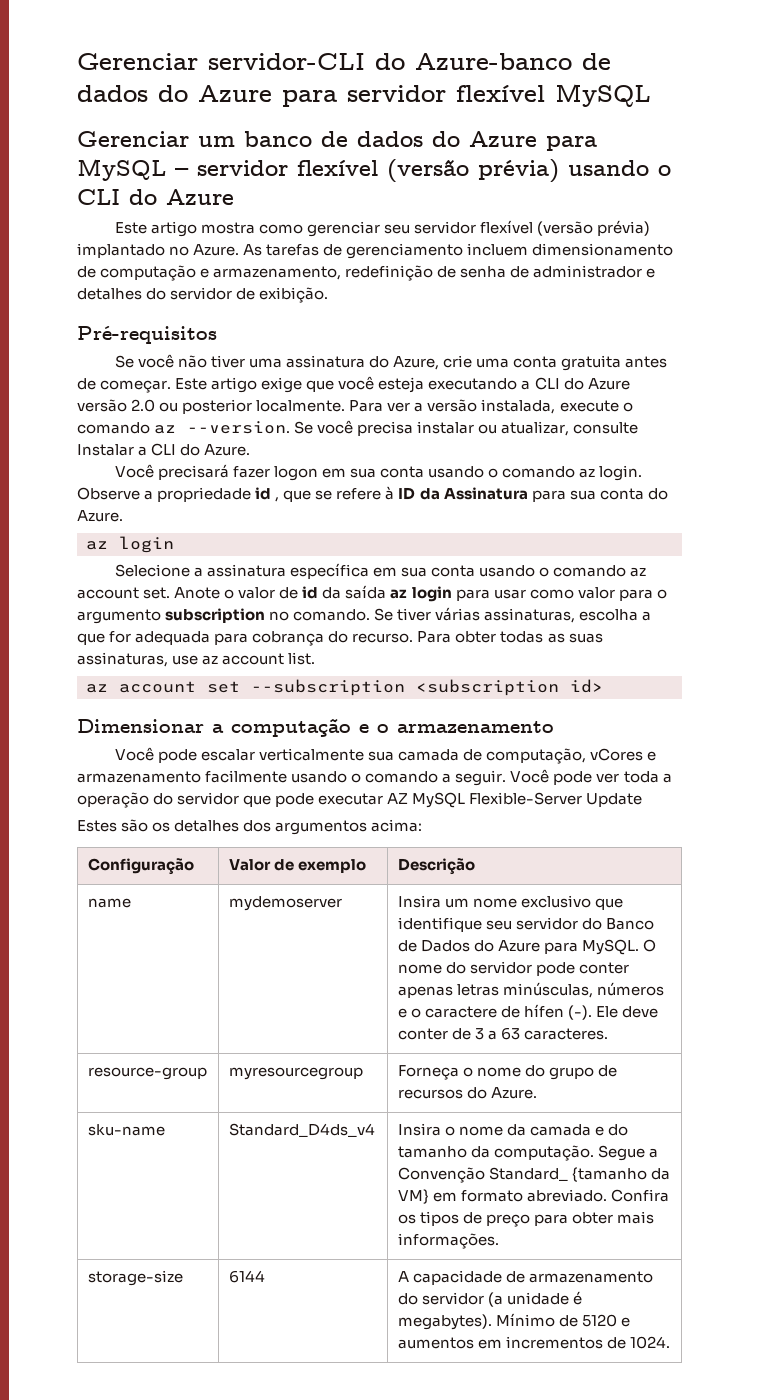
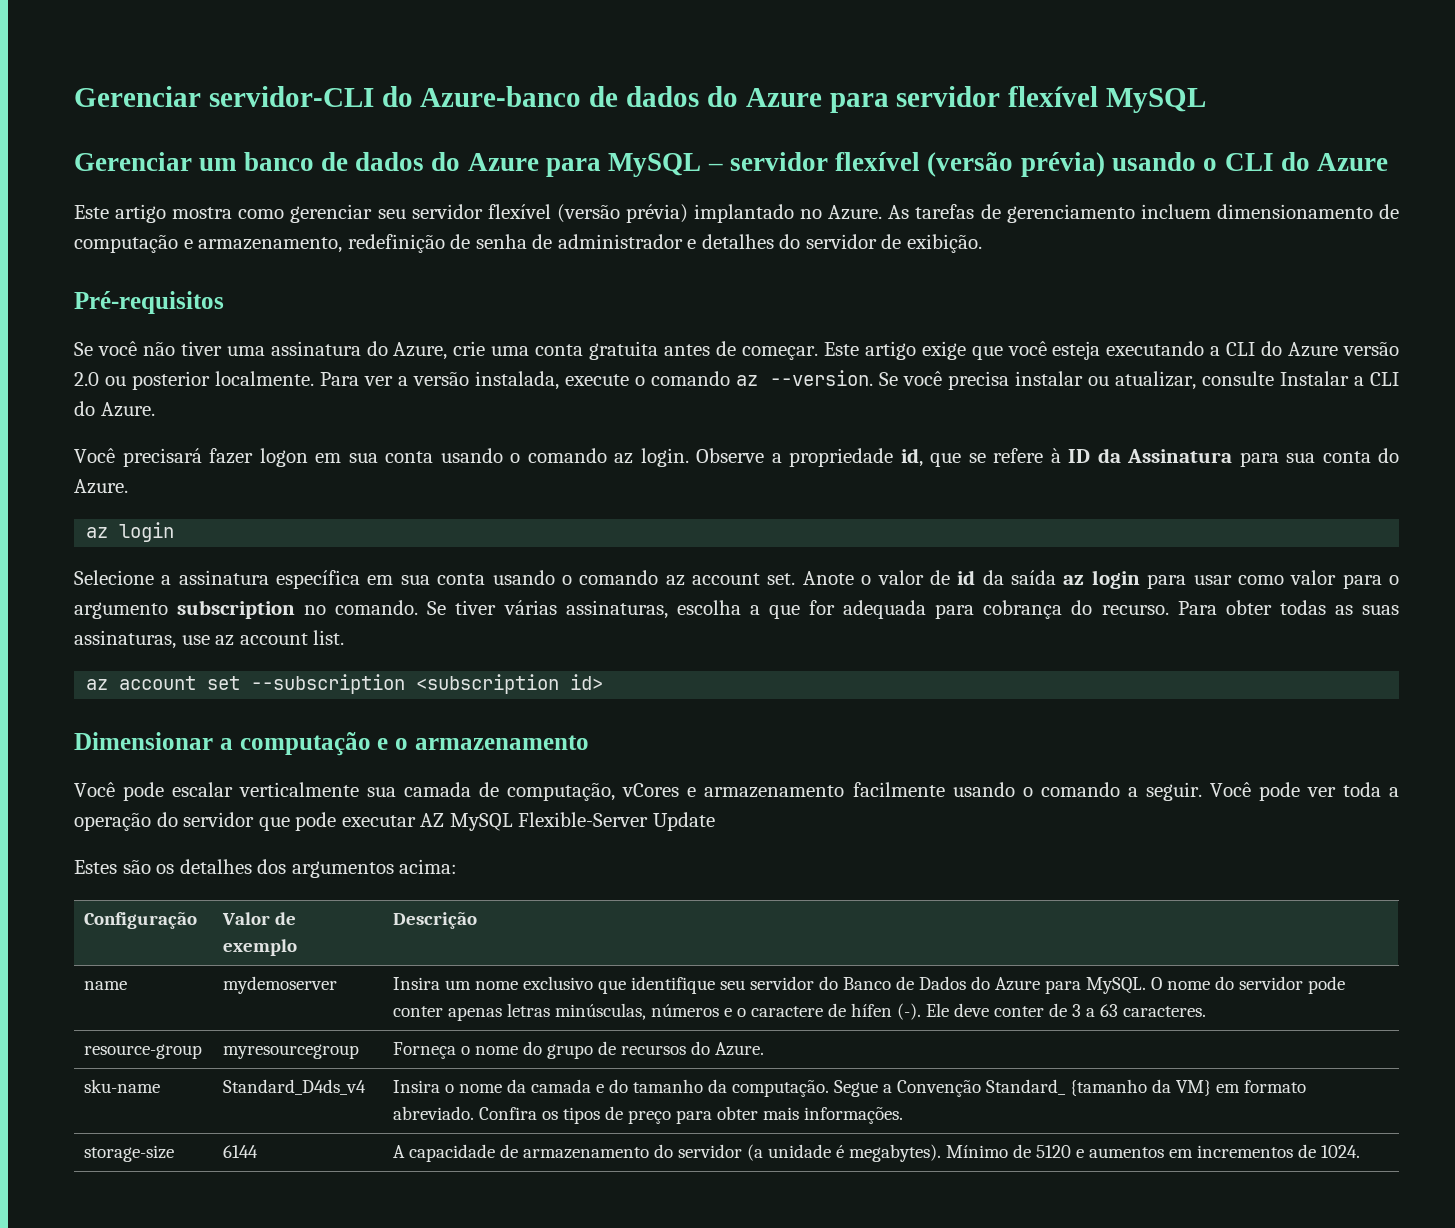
- Observe a propriedade id , que se refere à ID da Assinatura para sua conta do Azure.
+ Observe a propriedade id, que se refere à ID da Assinatura para sua conta do Azure.

